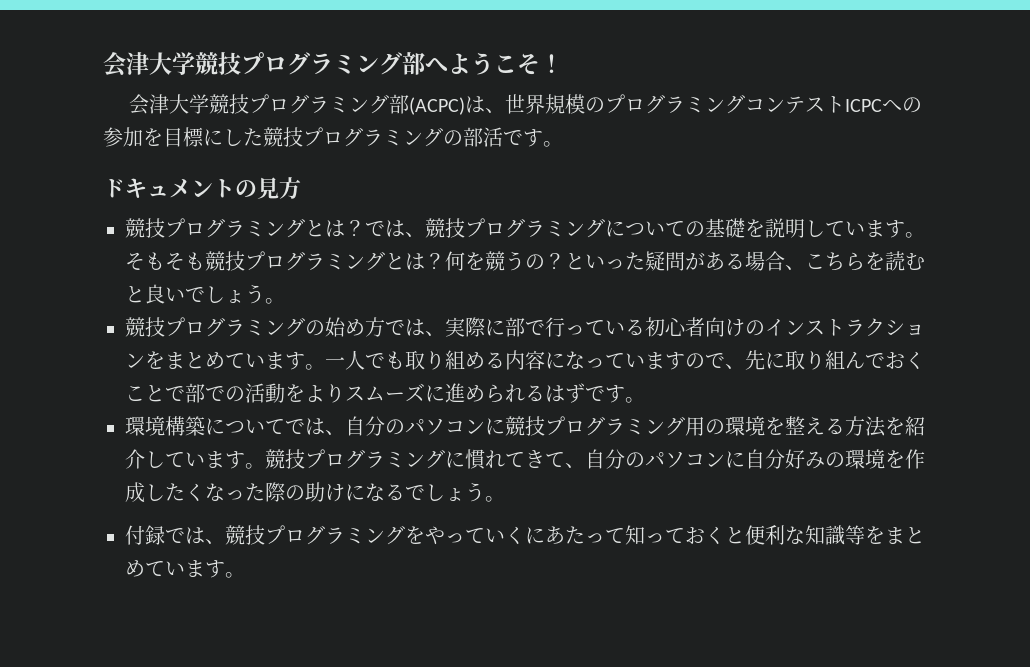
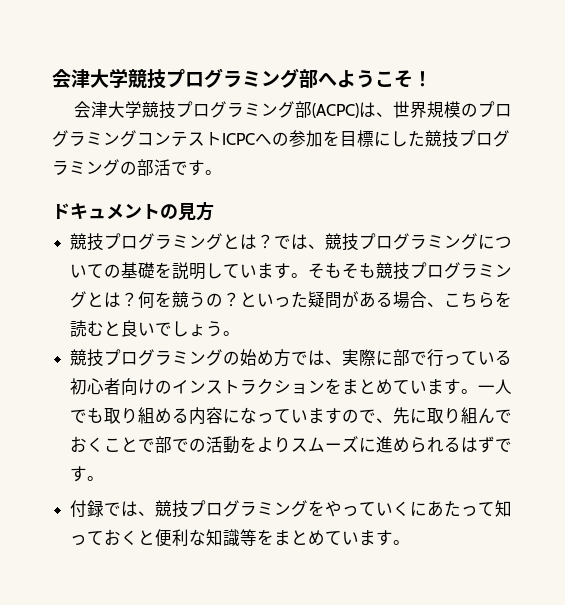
- 環境構築についてでは、自分のパソコンに競技プログラミング用の環境を整える方法を紹介しています。競技プログラミングに慣れてきて、自分のパソコンに自分好みの環境を作成したくなった際の助けになるでしょう。

